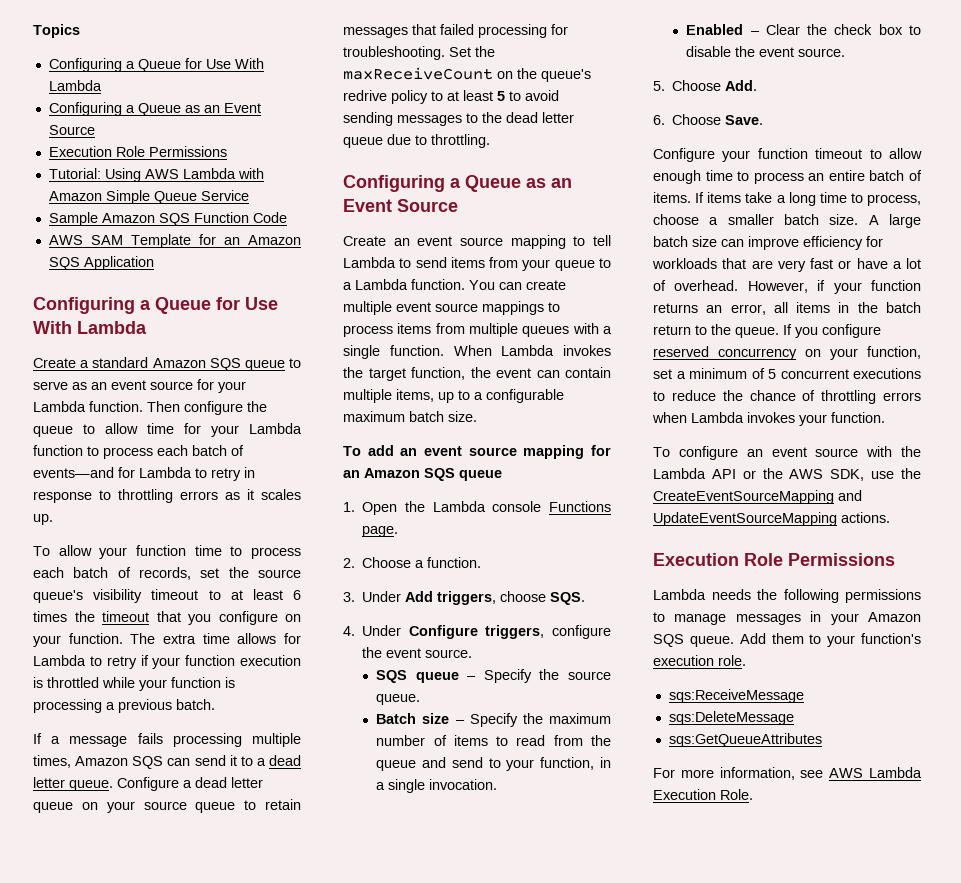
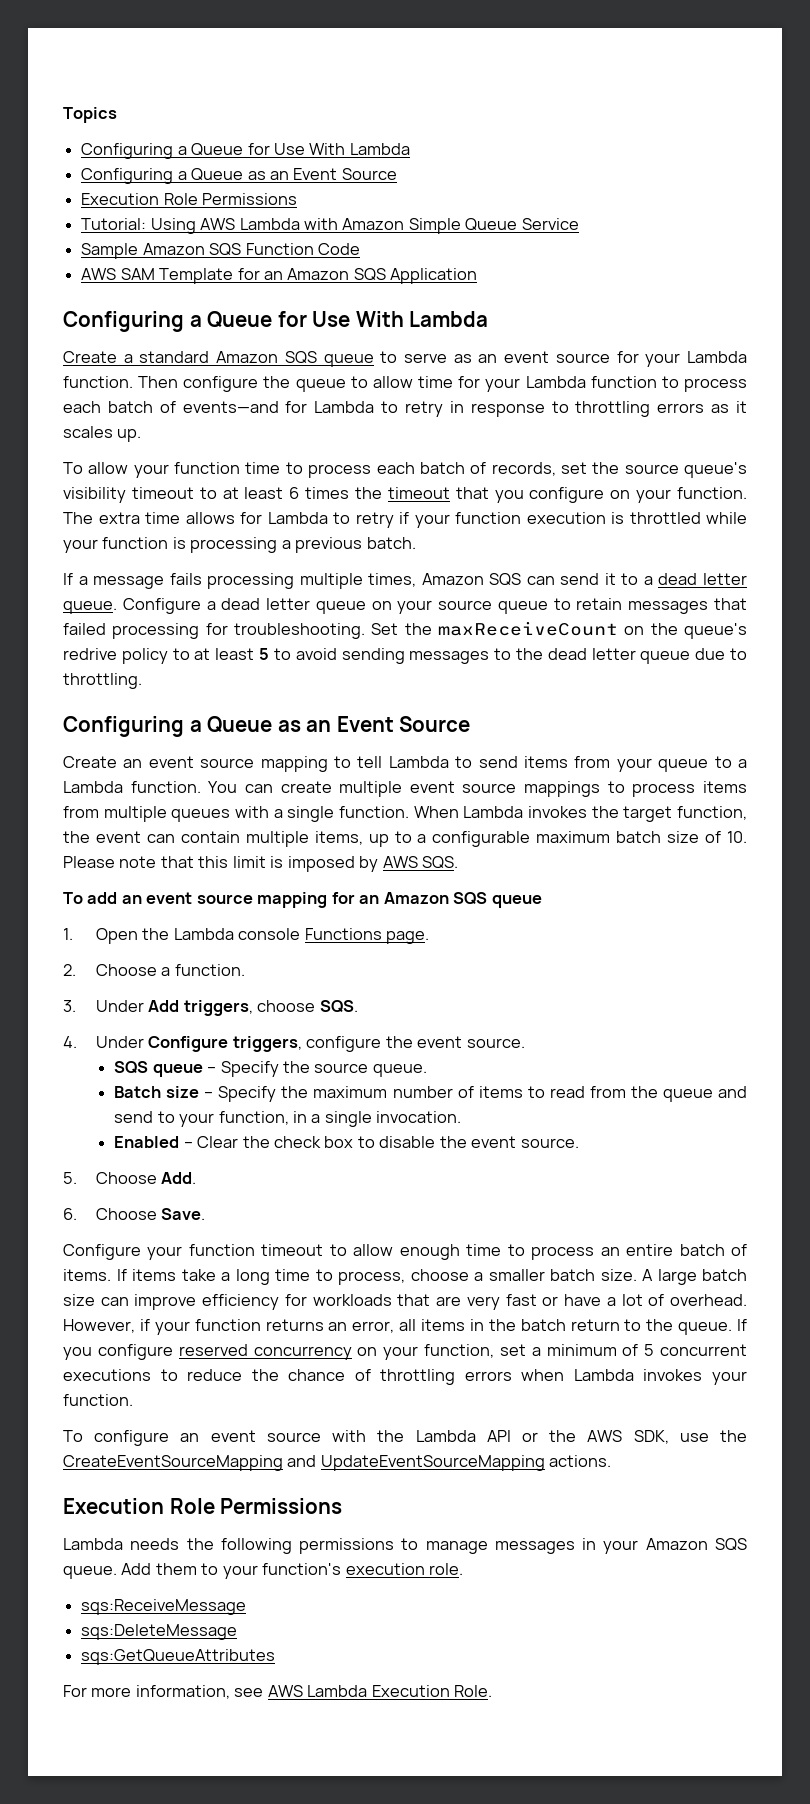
- When Lambda invokes the target function, the event can contain multiple items, up to a configurable maximum batch size.
+ When Lambda invokes the target function, the event can contain multiple items, up to a configurable maximum batch size of 10. Please note that this limit is imposed by AWS SQS.

